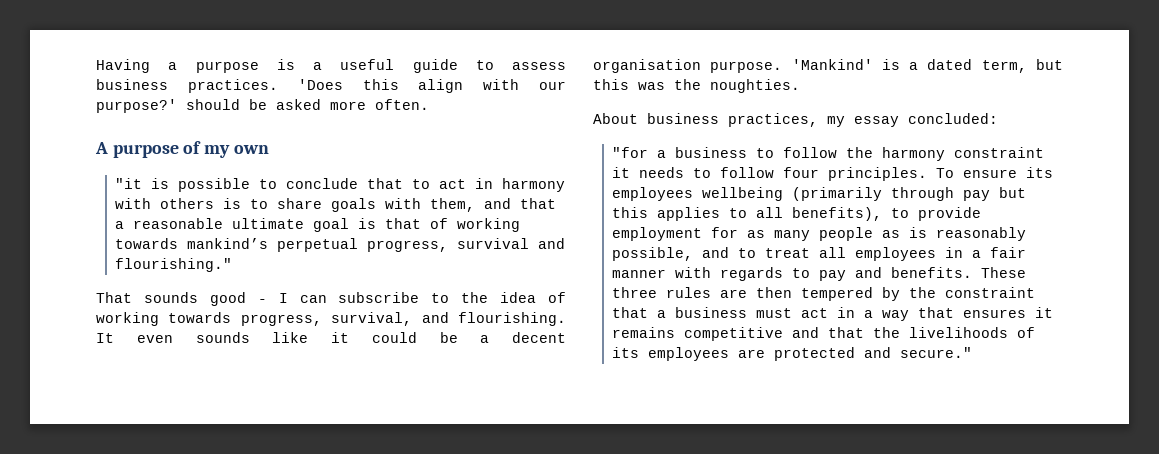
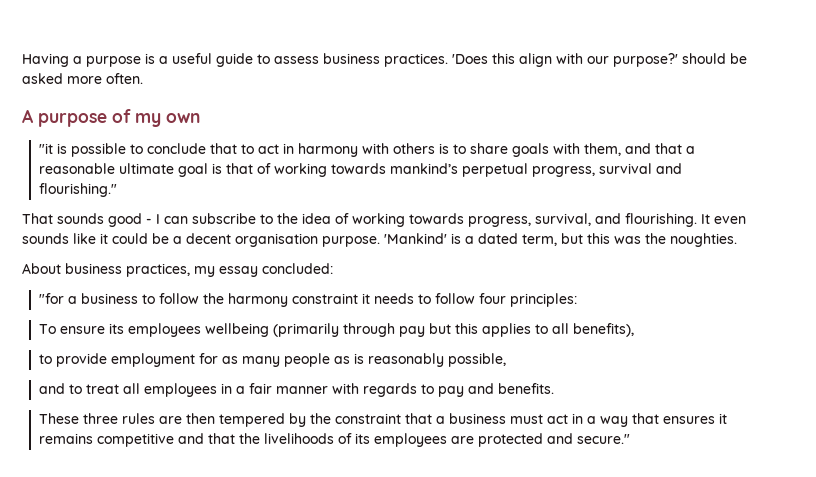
- "for a business to follow the harmony constraint it needs to follow four principles. To ensure its employees wellbeing (primarily through pay but this applies to all benefits), to provide employment for as many people as is reasonably possible, and to treat all employees in a fair manner with regards to pay and benefits. These three rules are then tempered by the constraint that a business must act in a way that ensures it remains competitive and that the livelihoods of its employees are protected and secure."
+ "for a business to follow the harmony constraint it needs to follow four principles:
+ To ensure its employees wellbeing (primarily through pay but this applies to all benefits),
+ to provide employment for as many people as is reasonably possible,
+ and to treat all employees in a fair manner with regards to pay and benefits.
+ These three rules are then tempered by the constraint that a business must act in a way that ensures it remains competitive and that the livelihoods of its employees are protected and secure."

